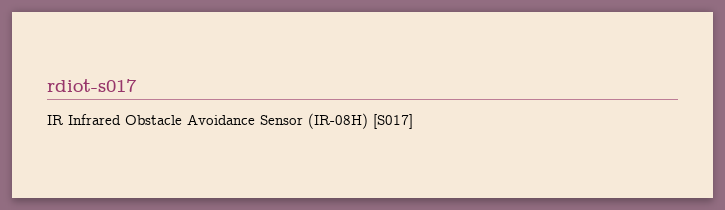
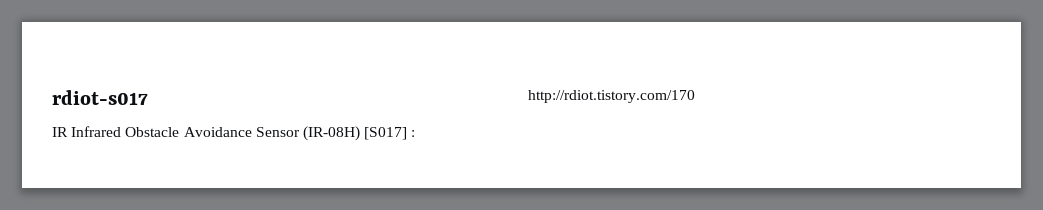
- IR Infrared Obstacle Avoidance Sensor (IR-08H) [S017]
+ IR Infrared Obstacle Avoidance Sensor (IR-08H) [S017] : http://rdiot.tistory.com/170

